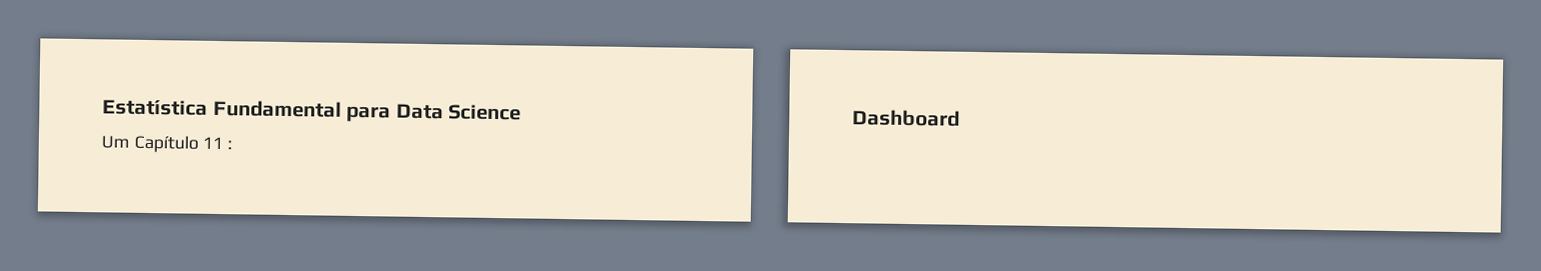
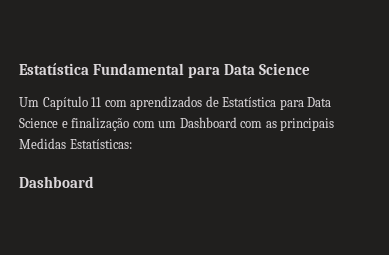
- Um Capítulo 11 :
+ Um Capítulo 11 com aprendizados de Estatística para Data Science e finalização com um Dashboard com as principais Medidas Estatísticas:

